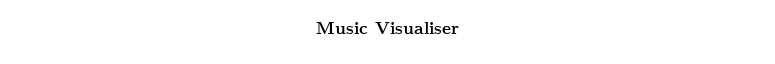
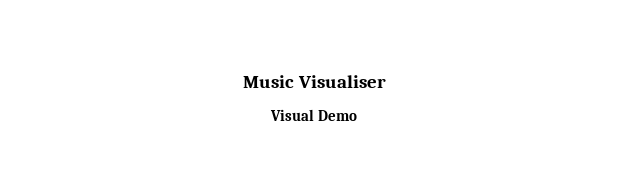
+ Visual Demo

